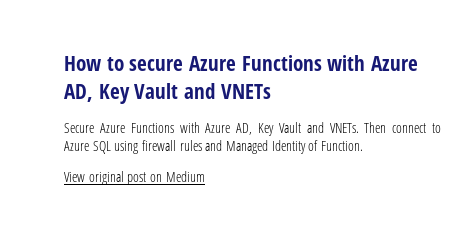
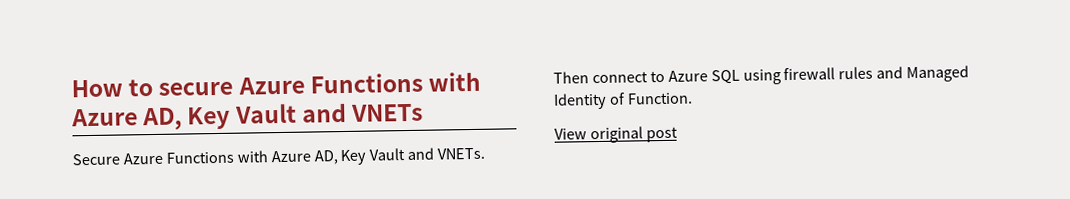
- View original post on Medium
+ View original post

